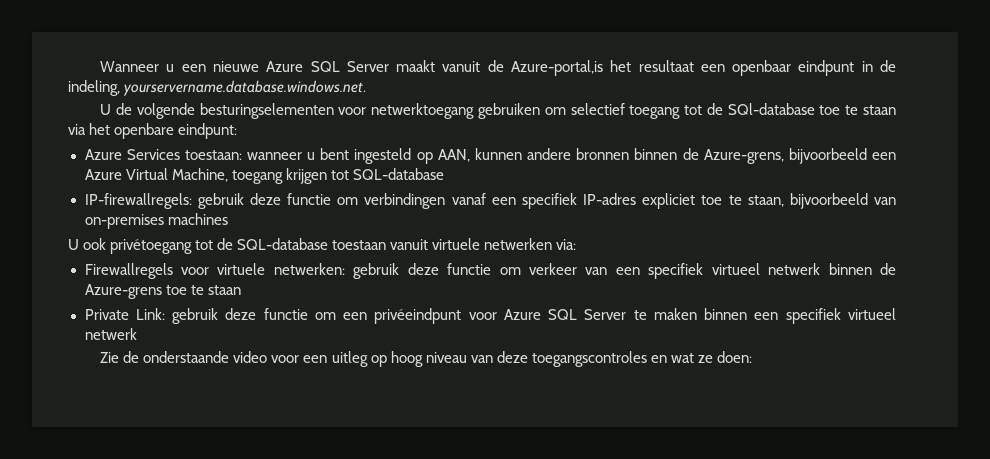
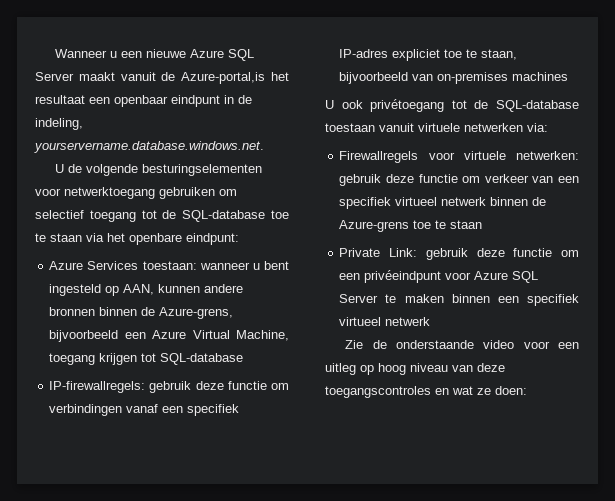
- U de volgende besturingselementen voor netwerktoegang gebruiken om selectief toegang tot de SQl-database toe te staan via het openbare eindpunt:
+ U de volgende besturingselementen voor netwerktoegang gebruiken om selectief toegang tot de SQL-database toe te staan via het openbare eindpunt:

